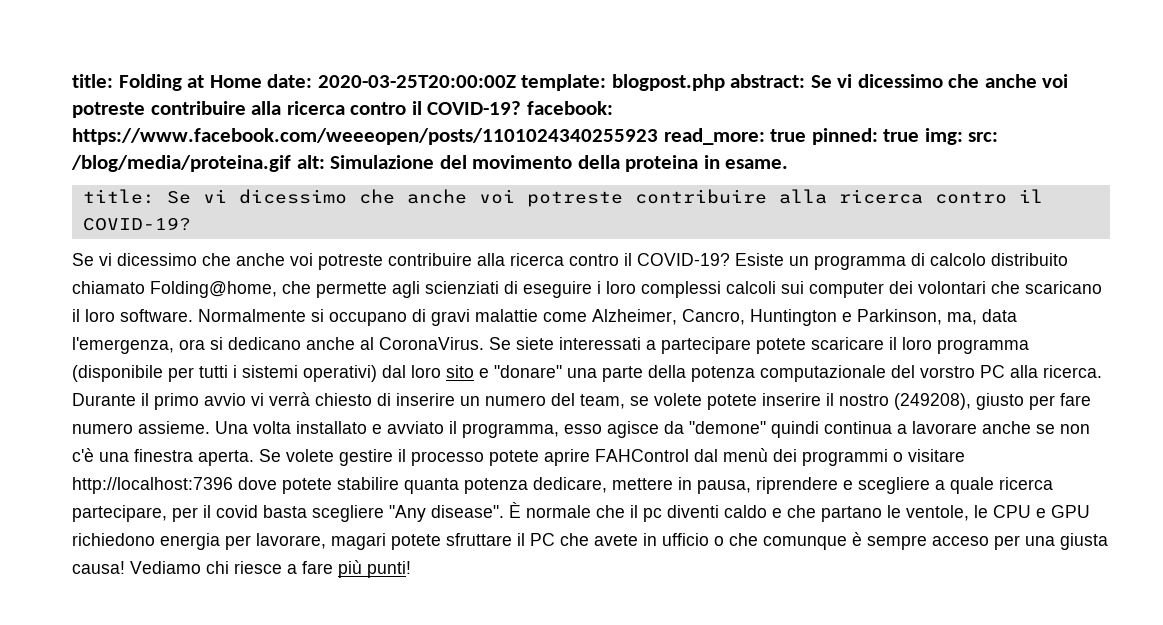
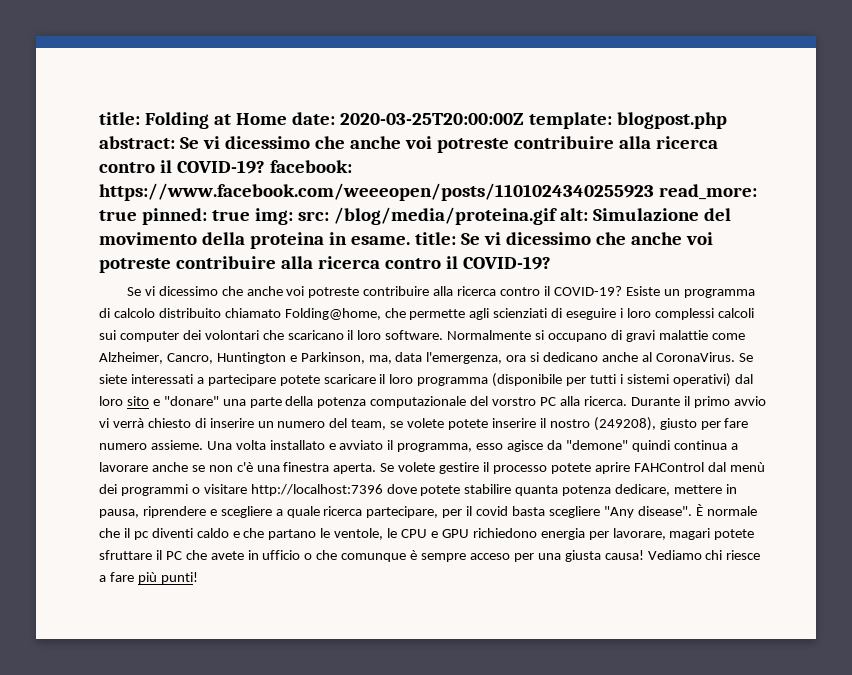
- title: Folding at Home date: 2020-03-25T20:00:00Z template: blogpost.php abstract: Se vi dicessimo che anche voi potreste contribuire alla ricerca contro il COVID-19? facebook: https://www.facebook.com/weeeopen/posts/1101024340255923 read_more: true pinned: true img: src: /blog/media/proteina.gif alt: Simulazione del movimento della proteina in esame.
- title: Se vi dicessimo che anche voi potreste contribuire alla ricerca contro il COVID-19?
+ title: Folding at Home date: 2020-03-25T20:00:00Z template: blogpost.php abstract: Se vi dicessimo che anche voi potreste contribuire alla ricerca contro il COVID-19? facebook: https://www.facebook.com/weeeopen/posts/1101024340255923 read_more: true pinned: true img: src: /blog/media/proteina.gif alt: Simulazione del movimento della proteina in esame. title: Se vi dicessimo che anche voi potreste contribuire alla ricerca contro il COVID-19?

